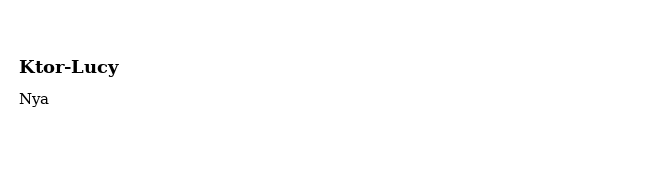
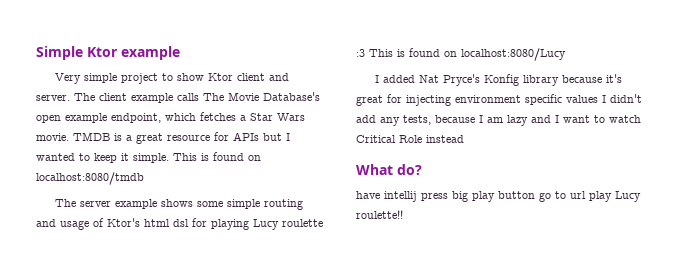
- Ktor-Lucy
- Nya
+ Simple Ktor example
+ Very simple project to show Ktor client and server. The client example calls The Movie Database's open example endpoint, which fetches a Star Wars movie. TMDB is a great resource for APIs but I wanted to keep it simple. This is found on localhost:8080/tmdb
+ The server example shows some simple routing and usage of Ktor's html dsl for playing Lucy roulette :3 This is found on localhost:8080/Lucy
+ I added Nat Pryce's Konfig library because it's great for injecting environment specific values I didn't add any tests, because I am lazy and I want to watch Critical Role instead
+ What do?
+ have intellij press big play button go to url play Lucy roulette!!

